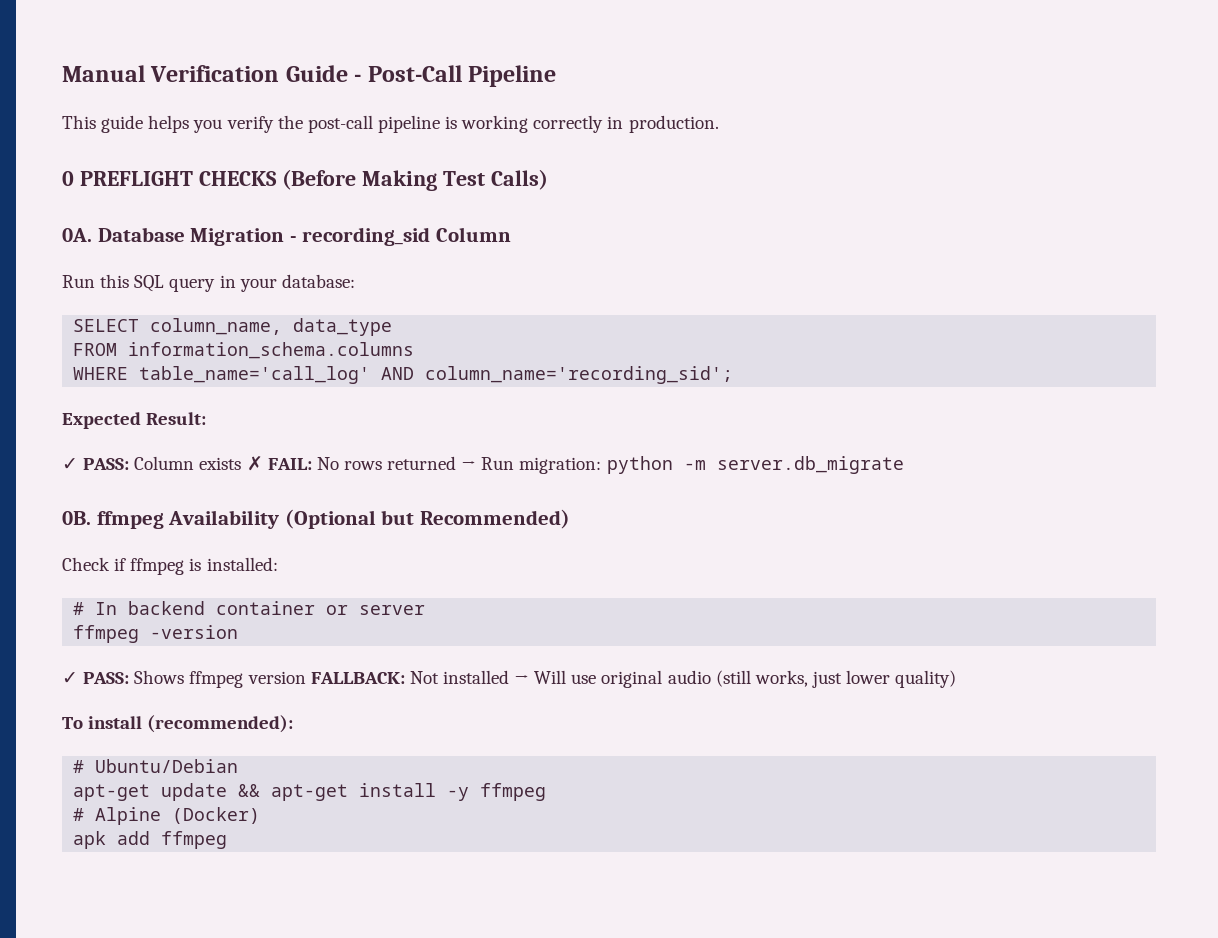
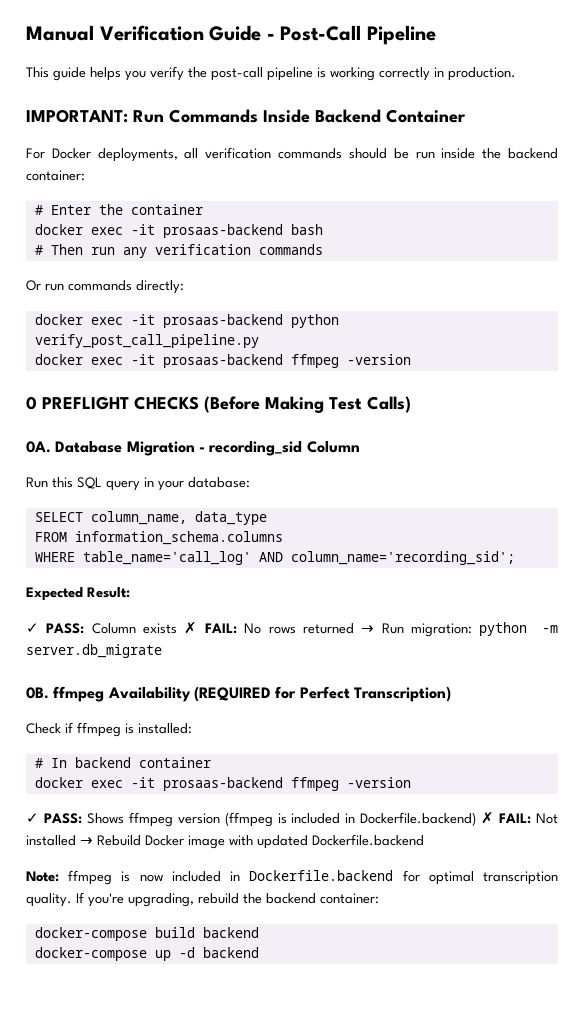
+ IMPORTANT: Run Commands Inside Backend Container
+ For Docker deployments, all verification commands should be run inside the backend container:
+ # Enter the container
+ docker exec -it prosaas-backend bash
+ # Then run any verification commands
+ Or run commands directly:
+ docker exec -it prosaas-backend python verify_post_call_pipeline.py
+ docker exec -it prosaas-backend ffmpeg -version
- 0B. ffmpeg Availability (Optional but Recommended)
+ 0B. ffmpeg Availability (REQUIRED for Perfect Transcription)
- # In backend container or server
- ffmpeg -version
+ # In backend container
+ docker exec -it prosaas-backend ffmpeg -version
- ✓ PASS: Shows ffmpeg version FALLBACK: Not installed → Will use original audio (still works, just lower quality)
- To install (recommended):
- # Ubuntu/Debian
- apt-get update && apt-get install -y ffmpeg
- # Alpine (Docker)
- apk add ffmpeg
+ ✓ PASS: Shows ffmpeg version (ffmpeg is included in Dockerfile.backend) ✗ FAIL: Not installed → Rebuild Docker image with updated Dockerfile.backend
+ Note: ffmpeg is now included in Dockerfile.backend for optimal transcription quality. If you're upgrading, rebuild the backend container:
+ docker-compose build backend
+ docker-compose up -d backend

